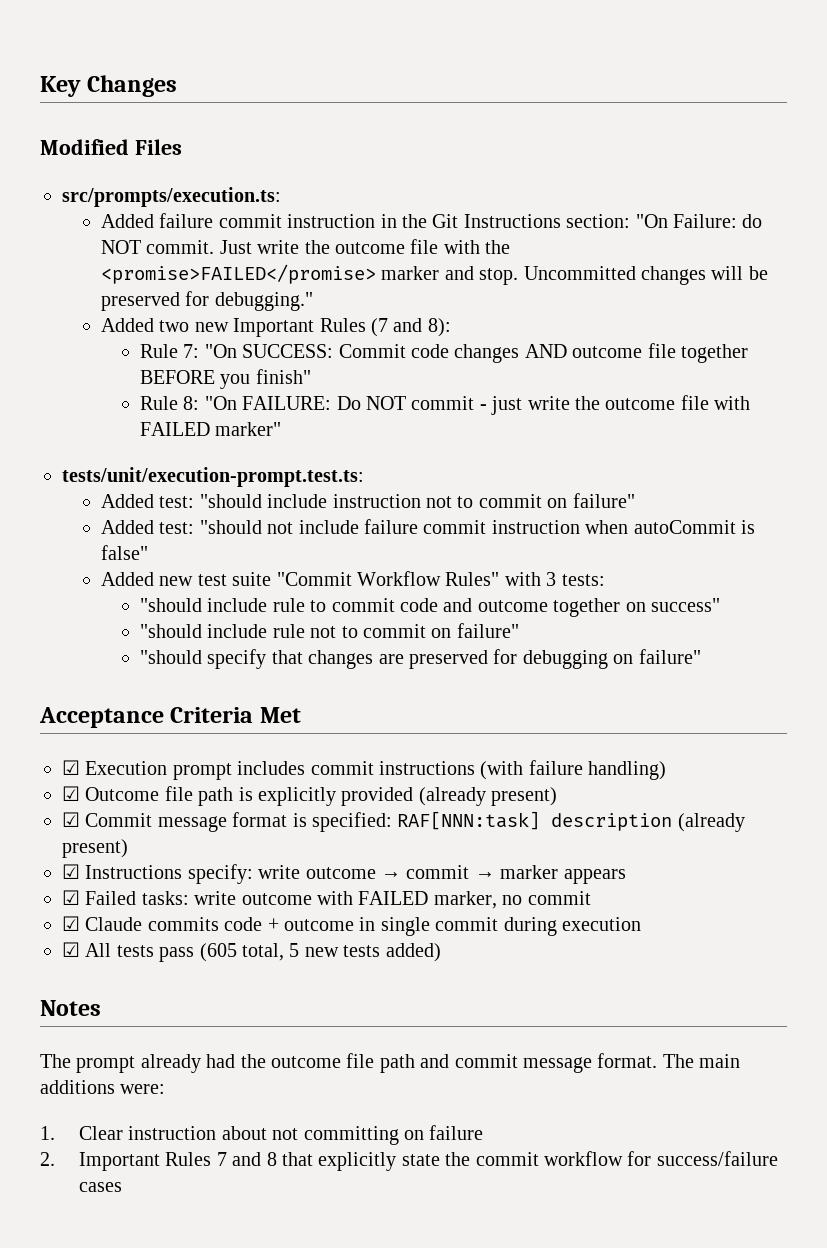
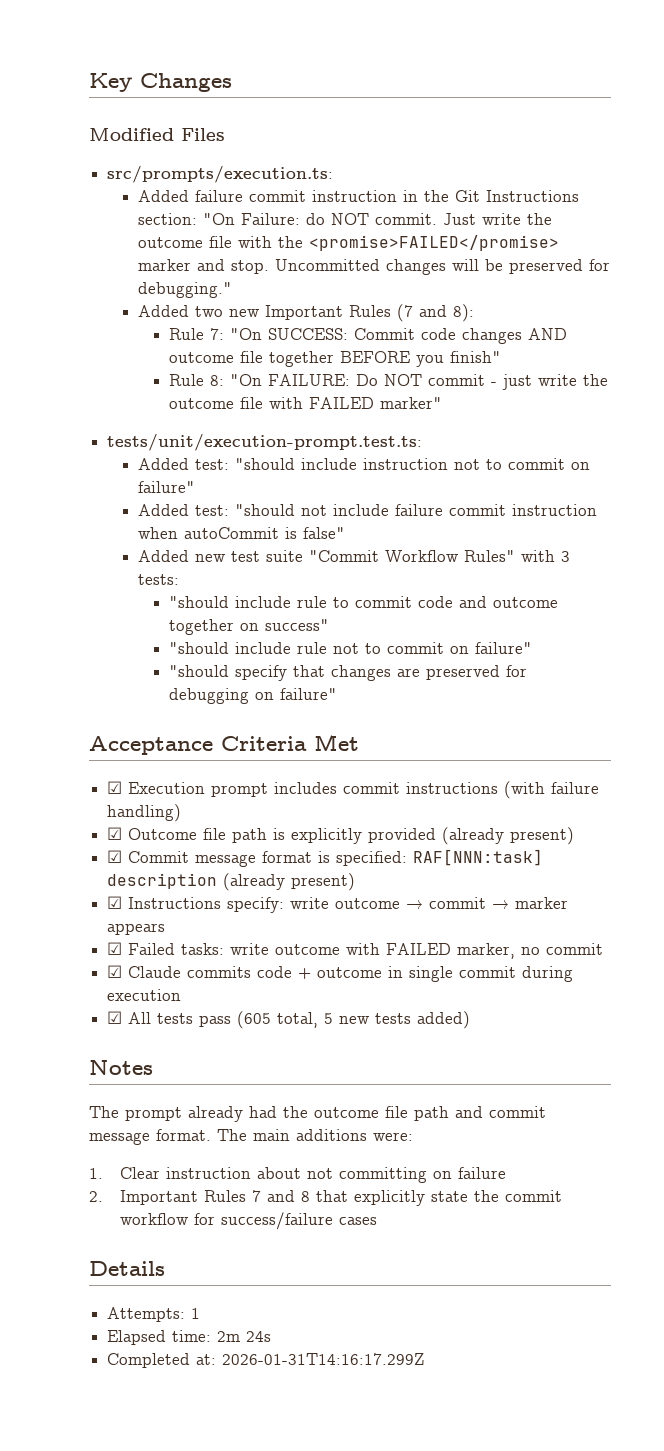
+ Details
+ Attempts: 1
+ Elapsed time: 2m 24s
+ Completed at: 2026-01-31T14:16:17.299Z

